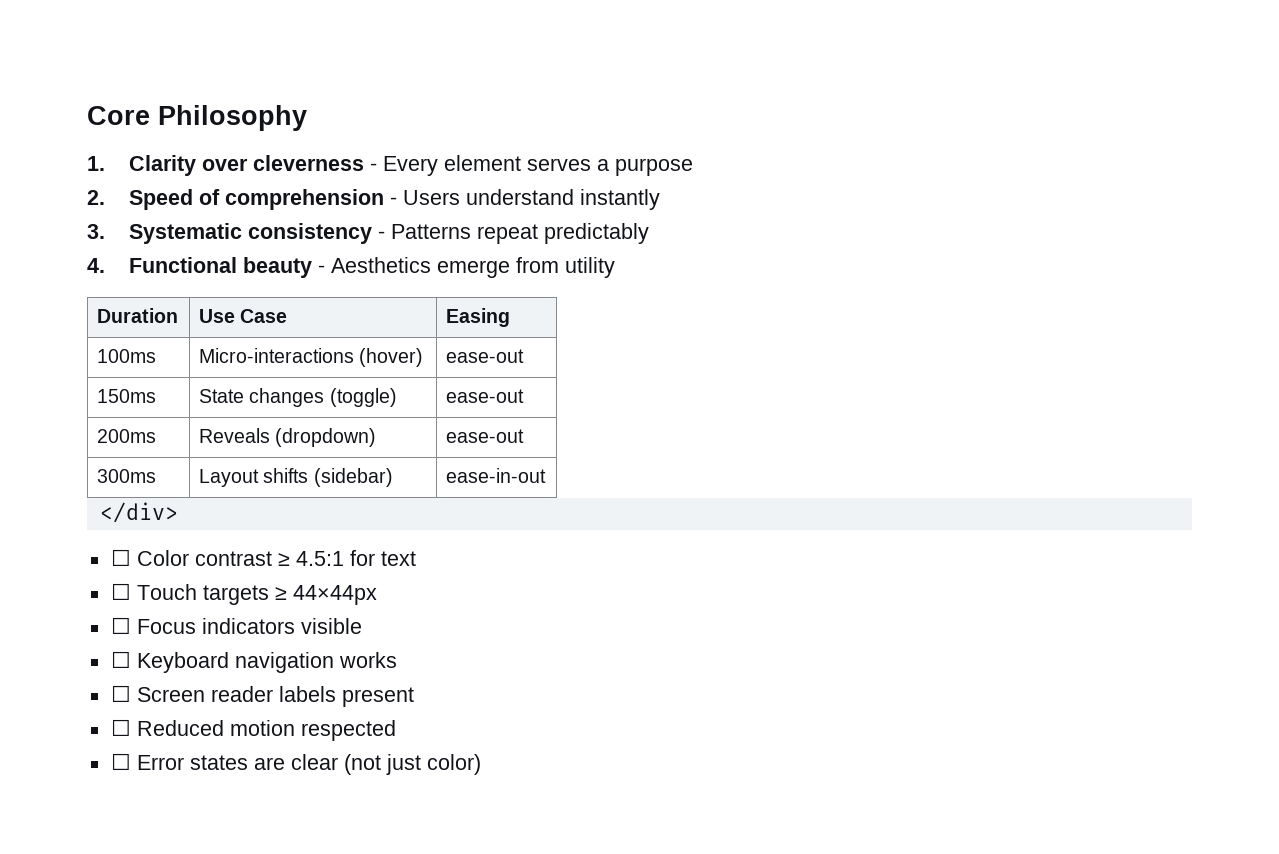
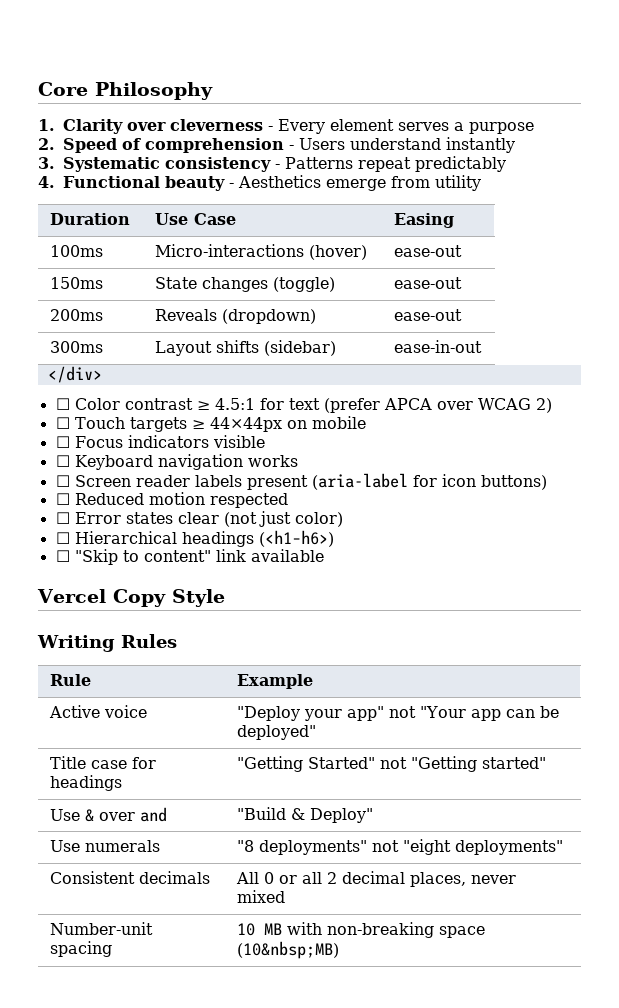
- ☐ Color contrast ≥ 4.5:1 for text
+ ☐ Color contrast ≥ 4.5:1 for text (prefer APCA over WCAG 2)
- ☐ Touch targets ≥ 44×44px
+ ☐ Touch targets ≥ 44×44px on mobile
- ☐ Screen reader labels present
+ ☐ Screen reader labels present (aria-label for icon buttons)
- ☐ Error states are clear (not just color)
+ ☐ Error states clear (not just color)
+ ☐ Hierarchical headings (<h1–h6>)
+ ☐ "Skip to content" link available
+ Vercel Copy Style
+ Writing Rules
+ Rule | Example
+ Active voice | "Deploy your app" not "Your app can be deployed"
+ Title case for headings | "Getting Started" not "Getting started"
+ Use & over and | "Build & Deploy"
+ Use numerals | "8 deployments" not "eight deployments"
+ Consistent decimals | All 0 or all 2 decimal places, never mixed
+ Number-unit spacing | 10 MB with non-breaking space (10&nbsp;MB)

